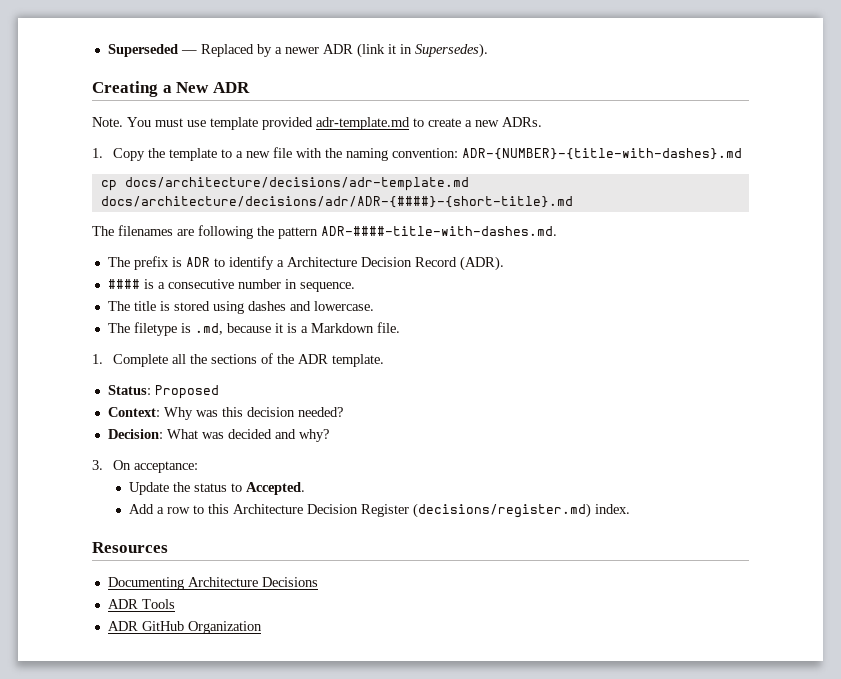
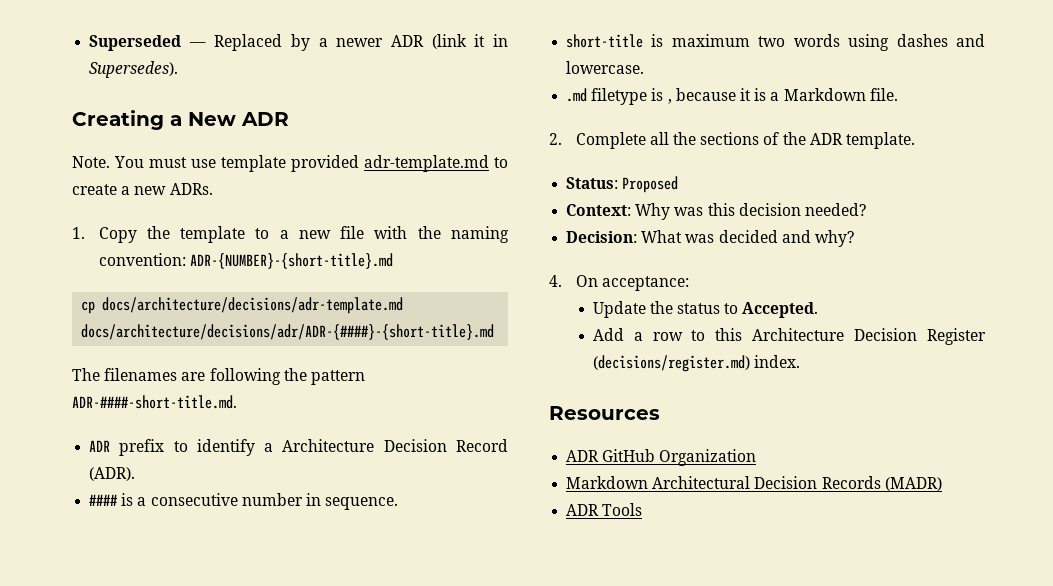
- 1. Copy the template to a new file with the naming convention: ADR-{NUMBER}-{title-with-dashes}.md
+ 1. Copy the template to a new file with the naming convention: ADR-{NUMBER}-{short-title}.md
- The filenames are following the pattern ADR-####-title-with-dashes.md.
- The prefix is ADR to identify a Architecture Decision Record (ADR).
+ The filenames are following the pattern ADR-####-short-title.md.
+ ADR prefix to identify a Architecture Decision Record (ADR).
- The title is stored using dashes and lowercase.
+ short-title is maximum two words using dashes and lowercase.
- The filetype is .md, because it is a Markdown file.
+ .md filetype is , because it is a Markdown file.
- 1. Complete all the sections of the ADR template.
+ 2. Complete all the sections of the ADR template.
- 3. On acceptance:
+ 4. On acceptance:
- Documenting Architecture Decisions
+ ADR GitHub Organization
+ Markdown Architectural Decision Records (MADR)
- ADR GitHub Organization

